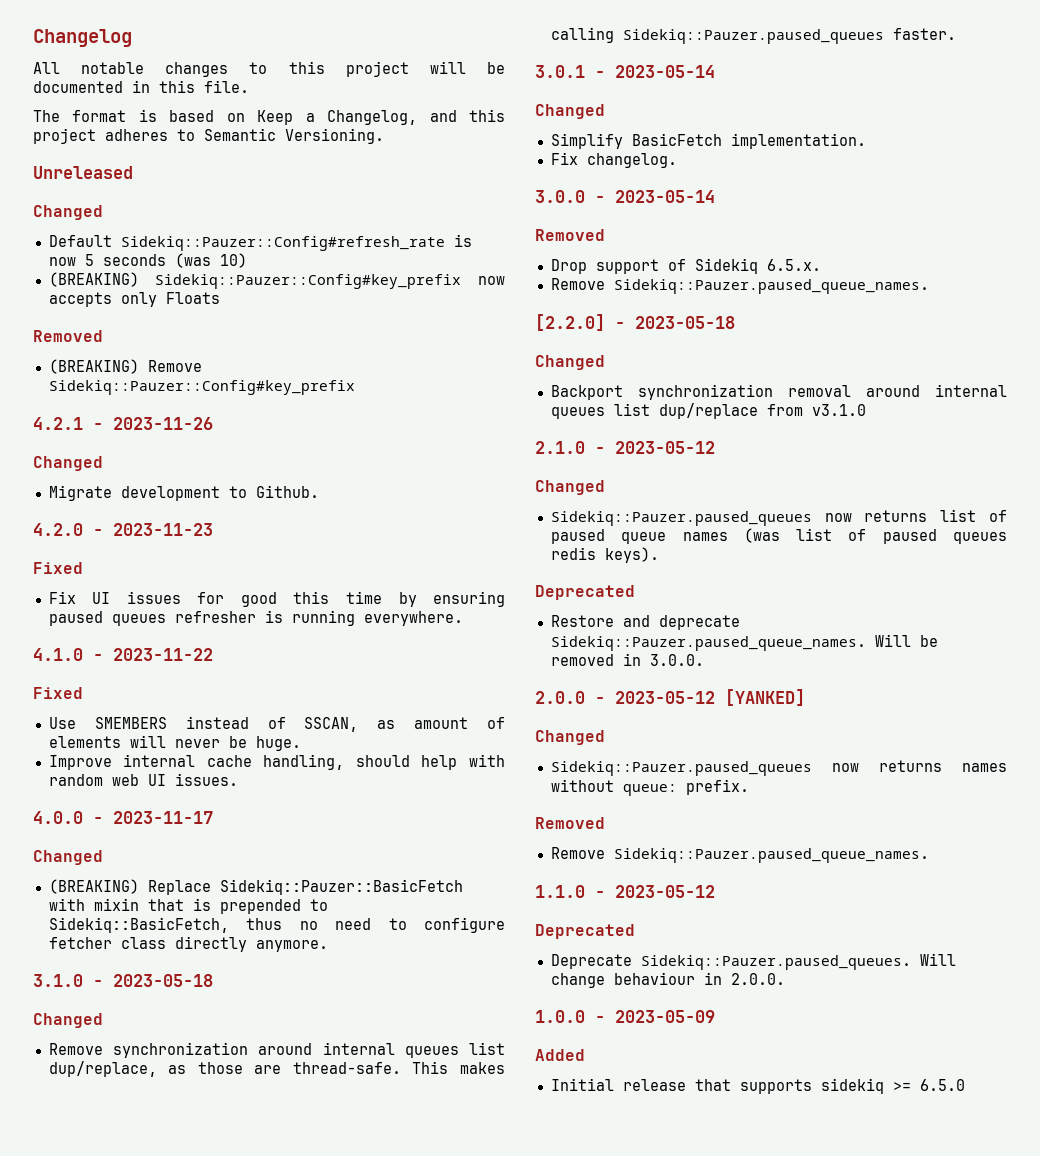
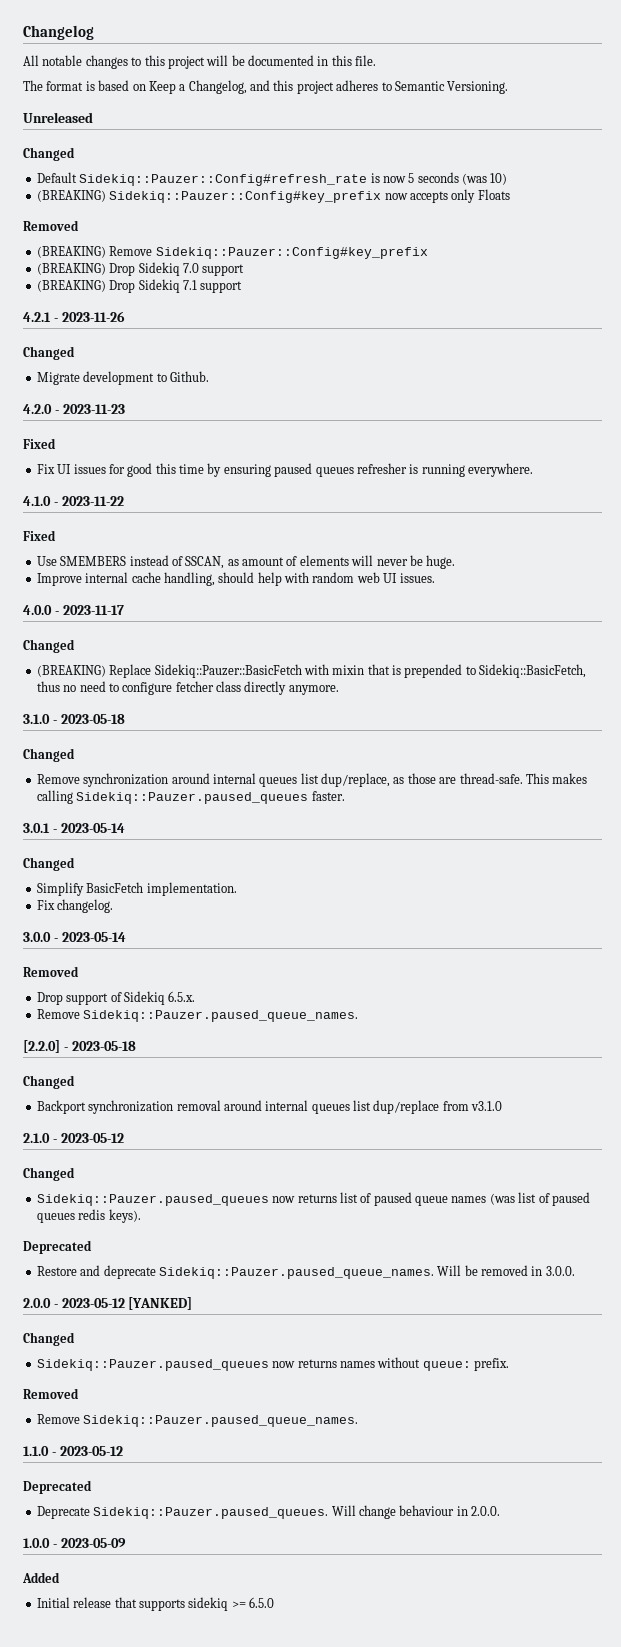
+ (BREAKING) Drop Sidekiq 7.0 support
+ (BREAKING) Drop Sidekiq 7.1 support

